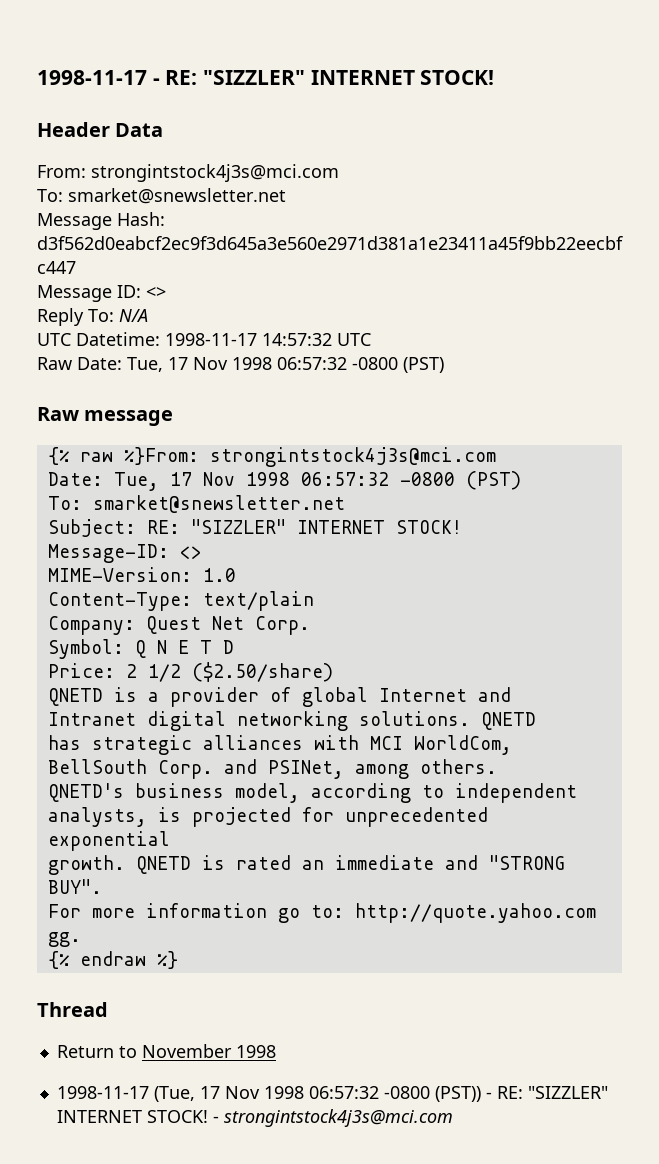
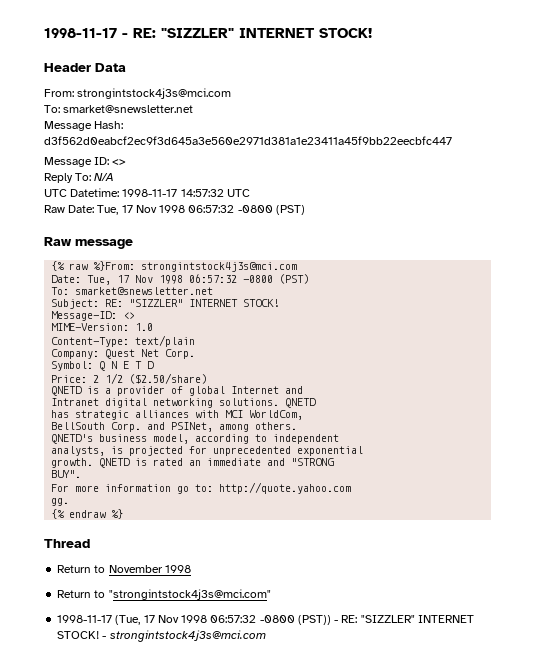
+ Return to "strongintstock4j3s@mci.com"

